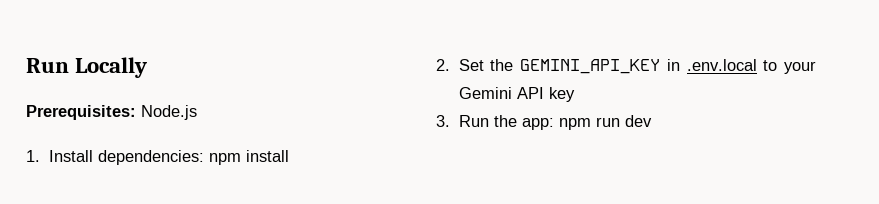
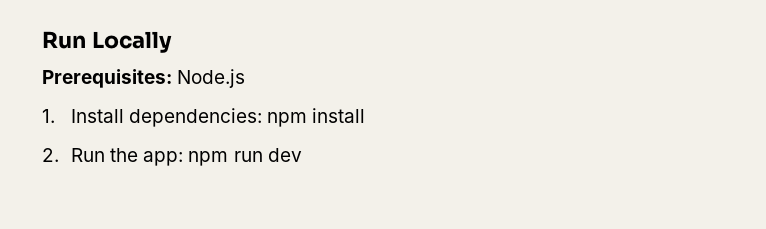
- 2. Set the GEMINI_API_KEY in .env.local to your Gemini API key
- 3. Run the app: npm run dev
+ 2. Run the app: npm run dev

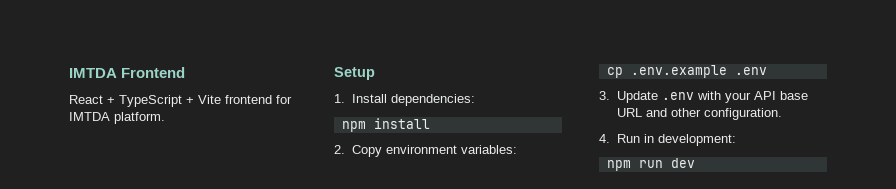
- Run Locally
- Prerequisites: Node.js
+ IMTDA Frontend
+ React + TypeScript + Vite frontend for IMTDA platform.
+ Setup
- 1. Install dependencies: npm install
+ 1. Install dependencies:
+ npm install
- 2. Run the app: npm run dev
+ 2. Copy environment variables:
+ cp .env.example .env
+ 3. Update .env with your API base URL and other configuration.
+ 4. Run in development:
+ npm run dev

